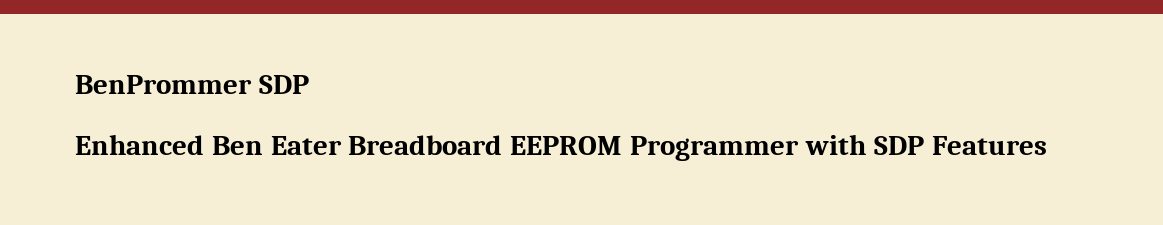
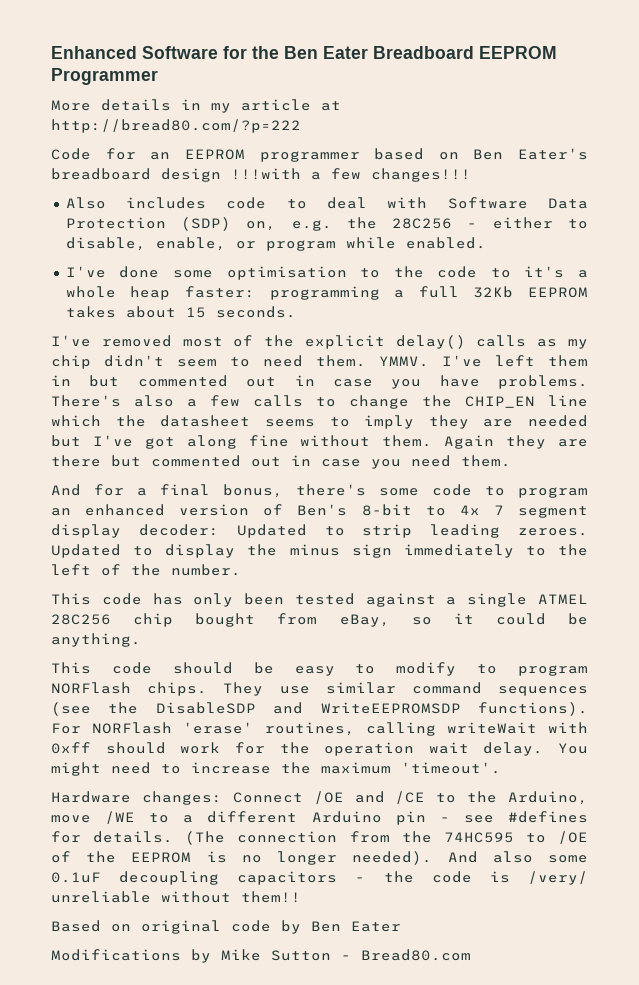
- BenPrommer SDP
- Enhanced Ben Eater Breadboard EEPROM Programmer with SDP Features
+ Enhanced Software for the Ben Eater Breadboard EEPROM Programmer
+ More details in my article at http://bread80.com/?p=222
+ Code for an EEPROM programmer based on Ben Eater's breadboard design !!!with a few changes!!!
+ Also includes code to deal with Software Data Protection (SDP) on, e.g. the 28C256 - either to disable, enable, or program while enabled.
+ I've done some optimisation to the code to it's a whole heap faster: programming a full 32Kb EEPROM takes about 15 seconds.
+ I've removed most of the explicit delay() calls as my chip didn't seem to need them. YMMV. I've left them in but commented out in case you have problems. There's also a few calls to change the CHIP_EN line which the datasheet seems to imply they are needed but I've got along fine without them. Again they are there but commented out in case you need them.
+ And for a final bonus, there's some code to program an enhanced version of Ben's 8-bit to 4x 7 segment display decoder: Updated to strip leading zeroes. Updated to display the minus sign immediately to the left of the number.
+ This code has only been tested against a single ATMEL 28C256 chip bought from eBay, so it could be anything.
+ This code should be easy to modify to program NORFlash chips. They use similar command sequences (see the DisableSDP and WriteEEPROMSDP functions). For NORFlash 'erase' routines, calling writeWait with 0xff should work for the operation wait delay. You might need to increase the maximum 'timeout'.
+ Hardware changes: Connect /OE and /CE to the Arduino, move /WE to a different Arduino pin - see #defines for details. (The connection from the 74HC595 to /OE of the EEPROM is no longer needed). And also some 0.1uF decoupling capacitors - the code is /very/ unreliable without them!!
+ Based on original code by Ben Eater
+ Modifications by Mike Sutton - Bread80.com

